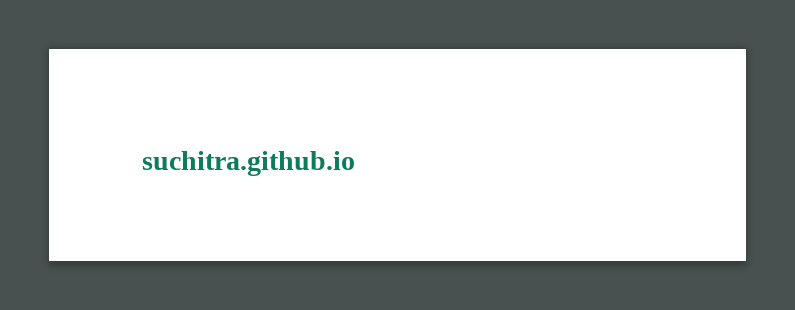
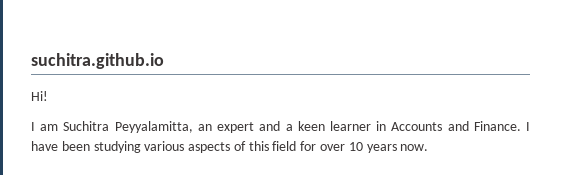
+ Hi!
+ I am Suchitra Peyyalamitta, an expert and a keen learner in Accounts and Finance. I have been studying various aspects of this field for over 10 years now.

